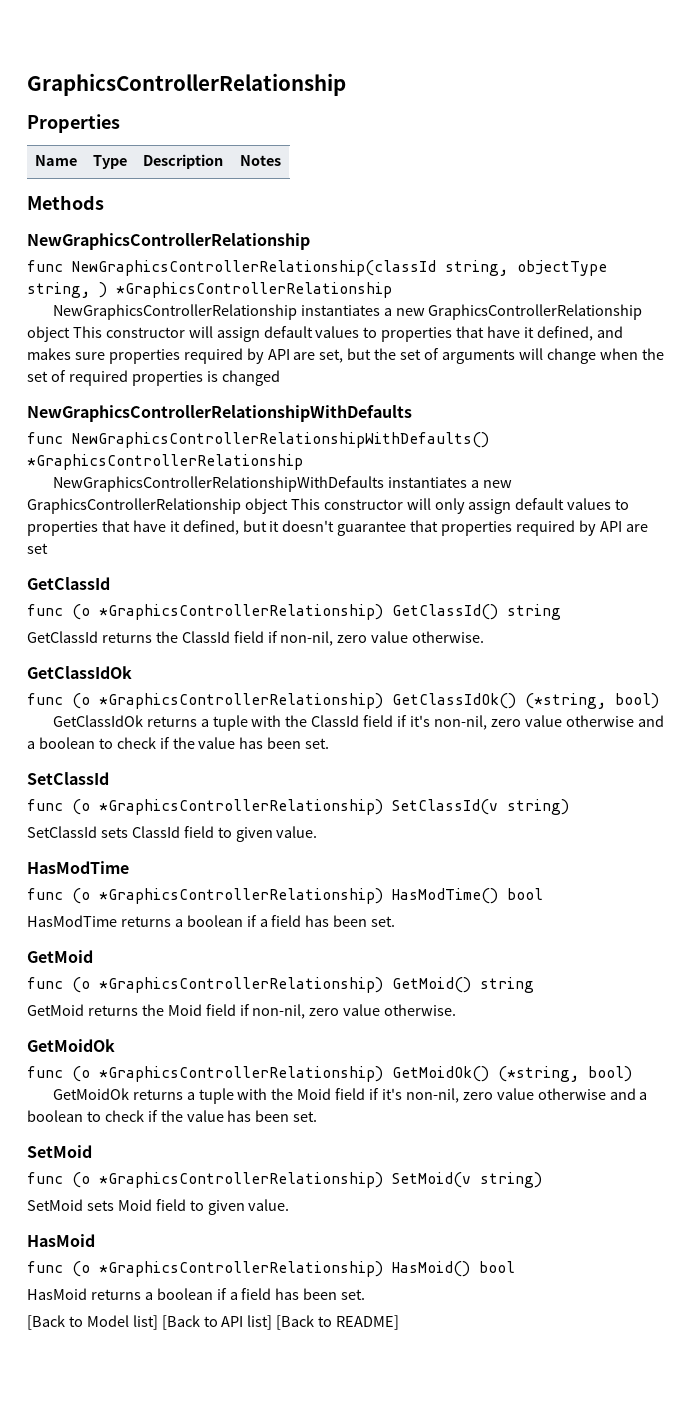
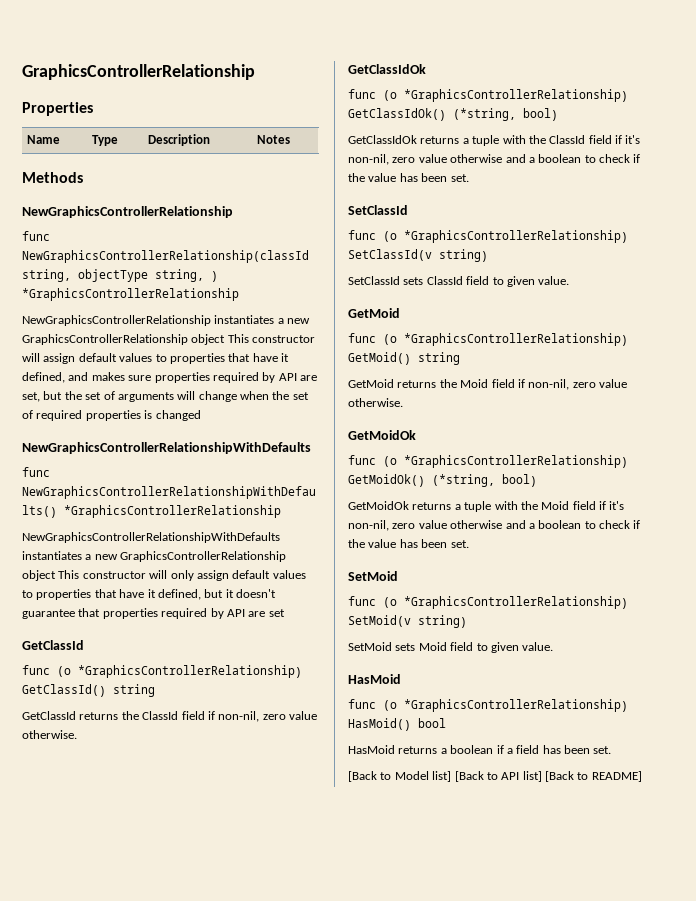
  SetClassId sets ClassId field to given value.
- HasModTime
- func (o *GraphicsControllerRelationship) HasModTime() bool
- HasModTime returns a boolean if a field has been set.

